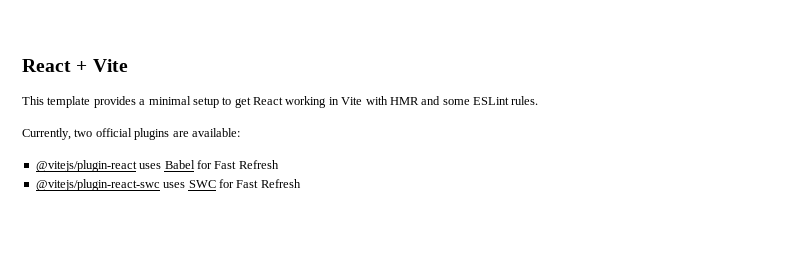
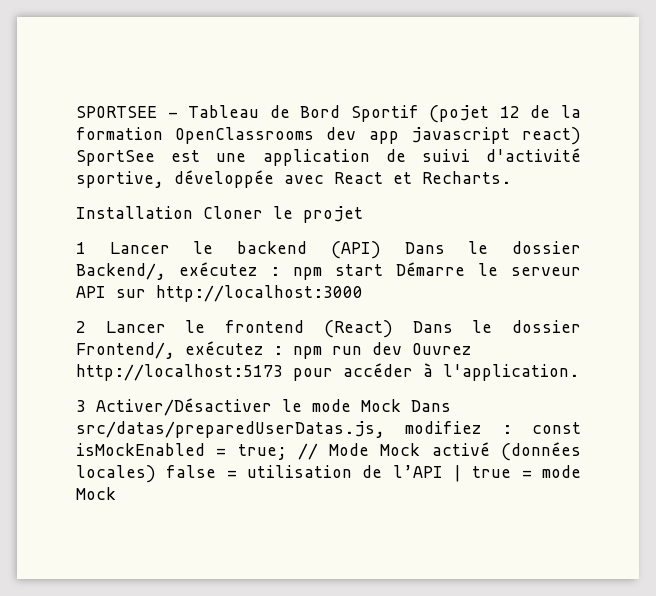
- React + Vite
- This template provides a minimal setup to get React working in Vite with HMR and some ESLint rules.
- Currently, two official plugins are available:
- @vitejs/plugin-react uses Babel for Fast Refresh
- @vitejs/plugin-react-swc uses SWC for Fast Refresh
+ SPORTSEE - Tableau de Bord Sportif (pojet 12 de la formation OpenClassrooms dev app javascript react) SportSee est une application de suivi d'activité sportive, développée avec React et Recharts.
+ Installation Cloner le projet
+ 1 Lancer le backend (API) Dans le dossier Backend/, exécutez : npm start Démarre le serveur API sur http://localhost:3000
+ 2 Lancer le frontend (React) Dans le dossier Frontend/, exécutez : npm run dev Ouvrez http://localhost:5173 pour accéder à l'application.
+ 3 Activer/Désactiver le mode Mock Dans src/datas/preparedUserDatas.js, modifiez : const isMockEnabled = true; // Mode Mock activé (données locales) false = utilisation de l’API | true = mode Mock

